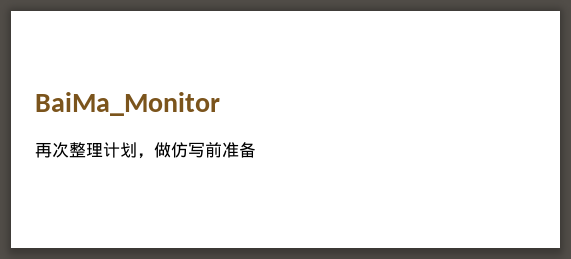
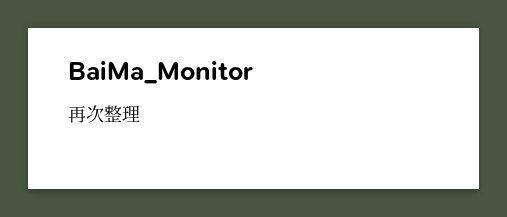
- 再次整理计划，做仿写前准备
+ 再次整理

